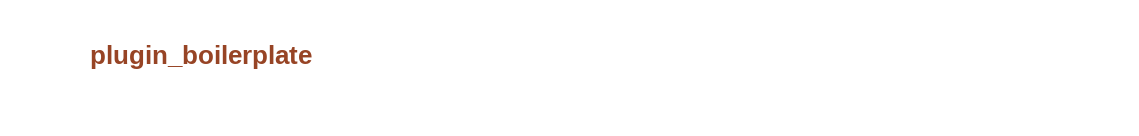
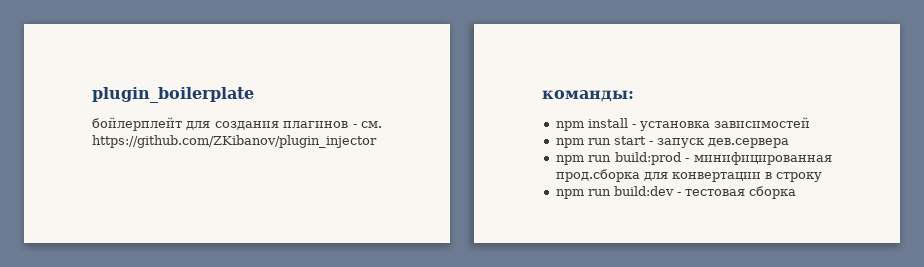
+ бойлерплейт для создания плагинов - см. https://github.com/ZKibanov/plugin_injector
+ команды:
+ npm install - установка зависимостей
+ npm run start - запуск дев.сервера
+ npm run build:prod - минифицированная прод.сборка для конвертации в строку
+ npm run build:dev - тестовая сборка

